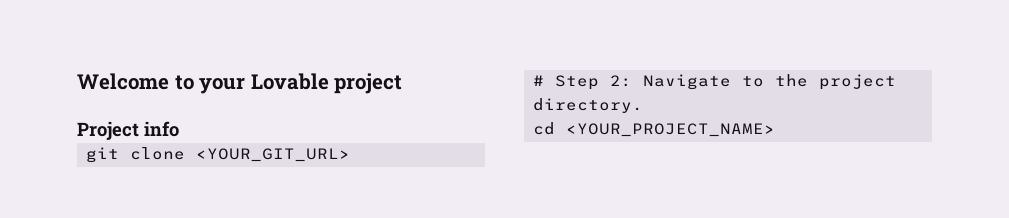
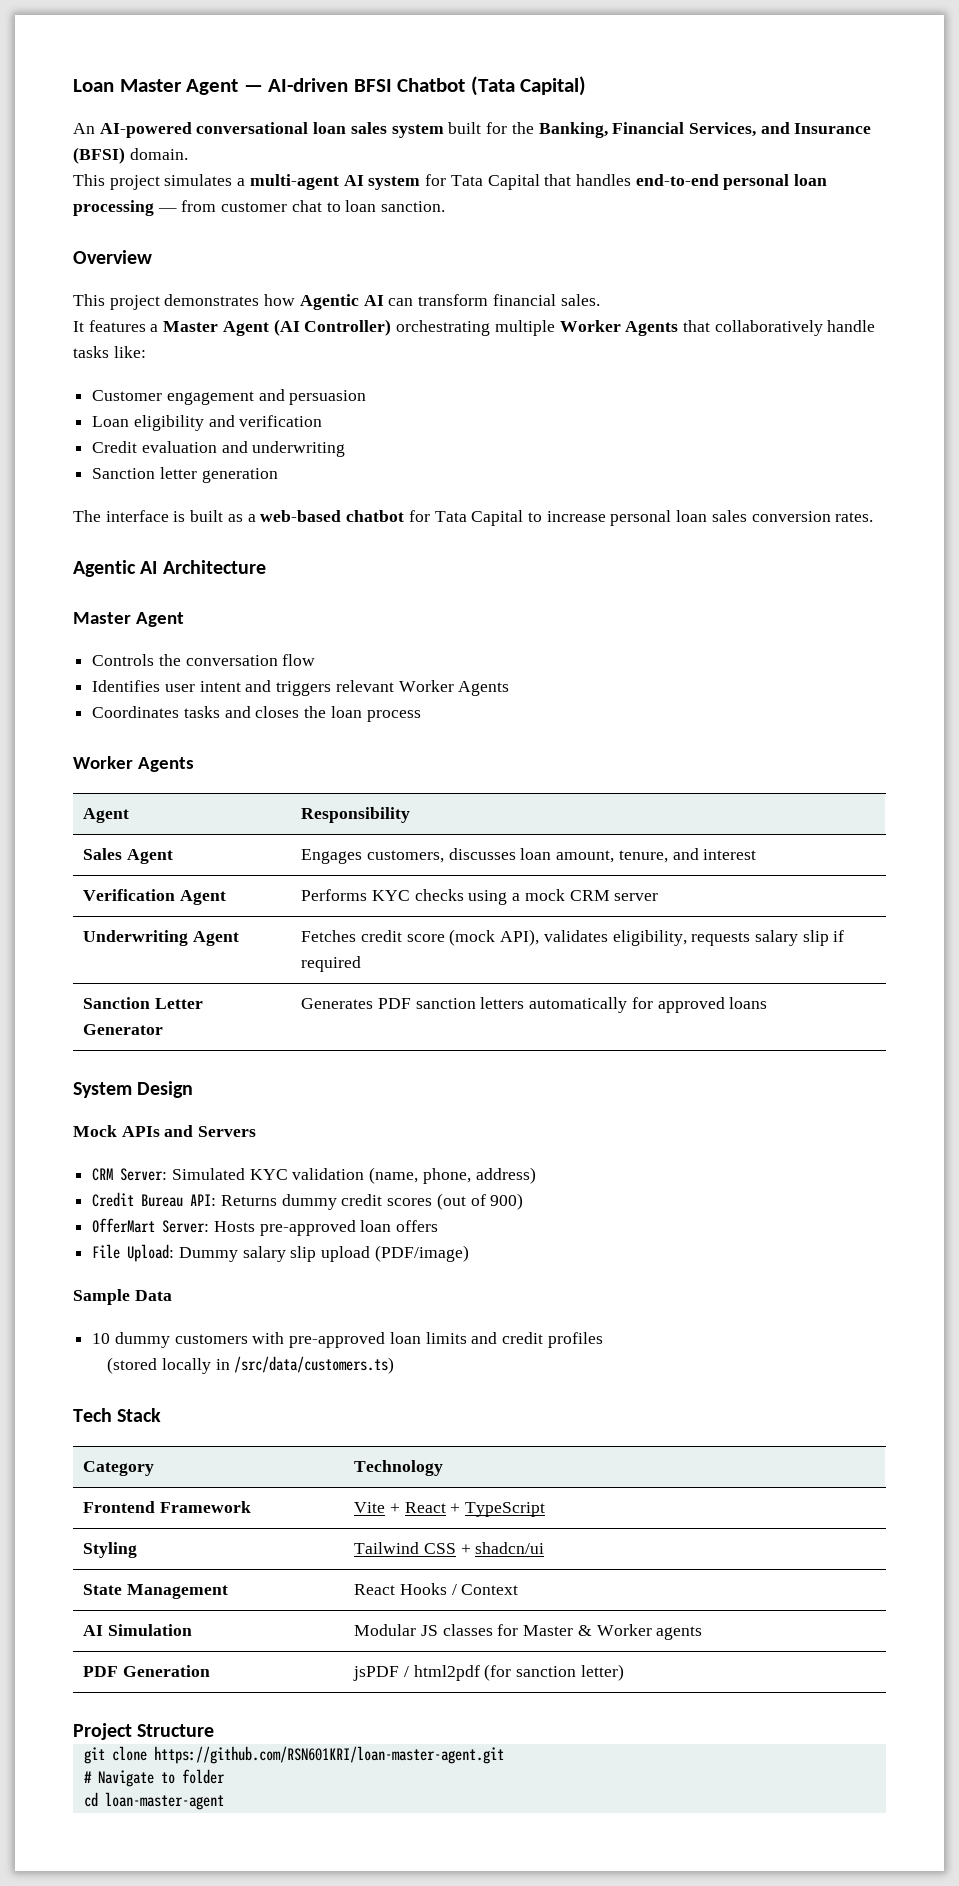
- Welcome to your Lovable project
+ Loan Master Agent — AI-driven BFSI Chatbot (Tata Capital)
+ An AI-powered conversational loan sales system built for the Banking, Financial Services, and Insurance (BFSI) domain.
+ This project simulates a multi-agent AI system for Tata Capital that handles end-to-end personal loan processing — from customer chat to loan sanction.
+ Overview
+ This project demonstrates how Agentic AI can transform financial sales.
+ It features a Master Agent (AI Controller) orchestrating multiple Worker Agents that collaboratively handle tasks like:
+ Customer engagement and persuasion
+ Loan eligibility and verification
+ Credit evaluation and underwriting
+ Sanction letter generation
+ The interface is built as a web-based chatbot for Tata Capital to increase personal loan sales conversion rates.
+ Agentic AI Architecture
+ Master Agent
+ Controls the conversation flow
+ Identifies user intent and triggers relevant Worker Agents
+ Coordinates tasks and closes the loan process
+ Worker Agents
+ Agent | Responsibility
+ Sales Agent | Engages customers, discusses loan amount, tenure, and interest
+ Verification Agent | Performs KYC checks using a mock CRM server
+ Underwriting Agent | Fetches credit score (mock API), validates eligibility, requests salary slip if required
+ Sanction Letter Generator | Generates PDF sanction letters automatically for approved loans
+ System Design
+ Mock APIs and Servers
+ CRM Server: Simulated KYC validation (name, phone, address)
+ Credit Bureau API: Returns dummy credit scores (out of 900)
+ OfferMart Server: Hosts pre-approved loan offers
+ File Upload: Dummy salary slip upload (PDF/image)
+ Sample Data
+ 10 dummy customers with pre-approved loan limits and credit profiles
+ (stored locally in /src/data/customers.ts)
+ Tech Stack
+ Category | Technology
+ Frontend Framework | Vite + React + TypeScript
+ Styling | Tailwind CSS + shadcn/ui
+ State Management | React Hooks / Context
+ AI Simulation | Modular JS classes for Master & Worker agents
+ PDF Generation | jsPDF / html2pdf (for sanction letter)
- Project info
+ Project Structure
- git clone <YOUR_GIT_URL>
+ git clone https://github.com/RSN601KRI/loan-master-agent.git
- # Step 2: Navigate to the project directory.
+ # Navigate to folder
- cd <YOUR_PROJECT_NAME>
+ cd loan-master-agent

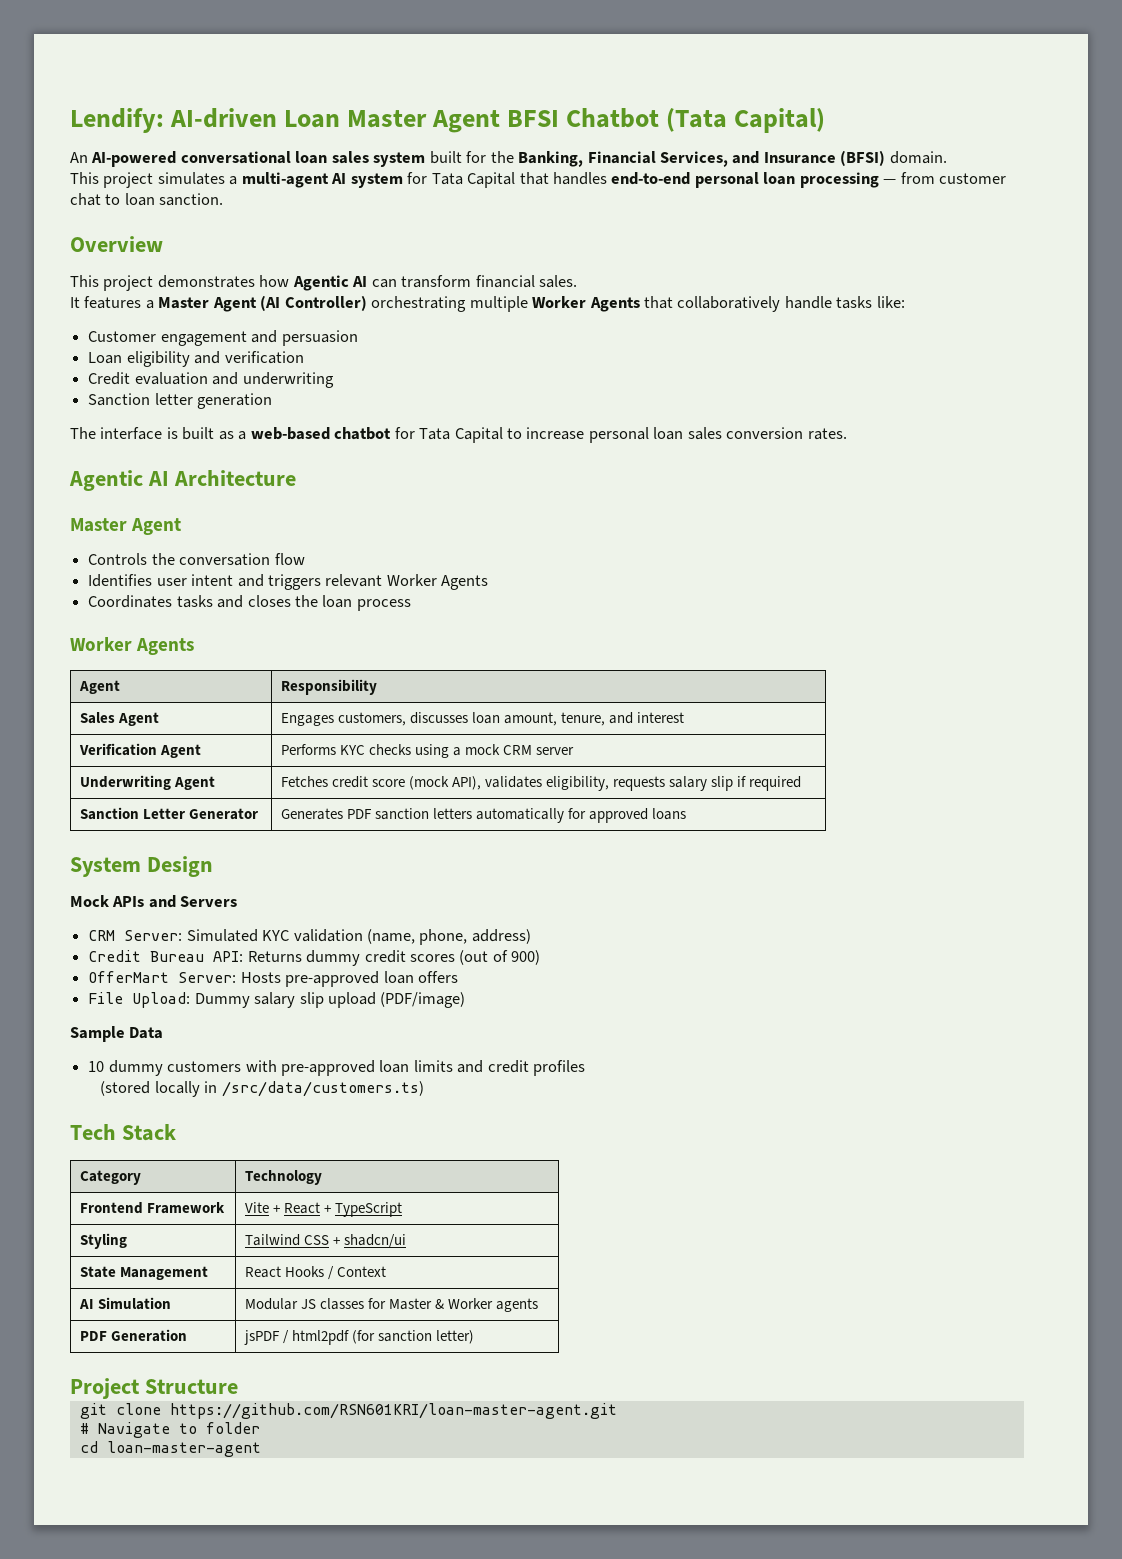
- Loan Master Agent — AI-driven BFSI Chatbot (Tata Capital)
+ Lendify: AI-driven Loan Master Agent BFSI Chatbot (Tata Capital)

